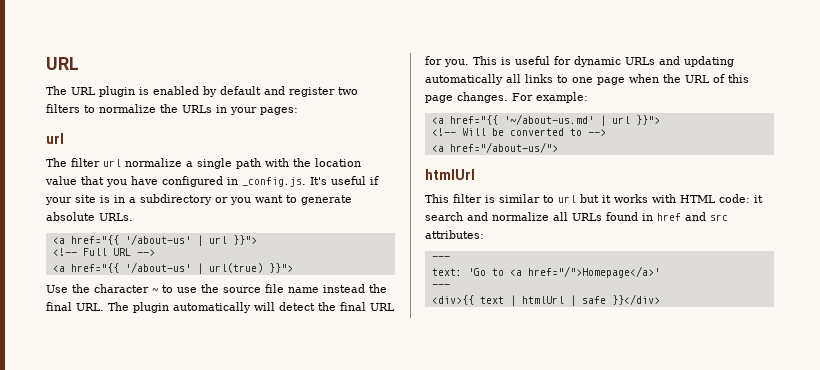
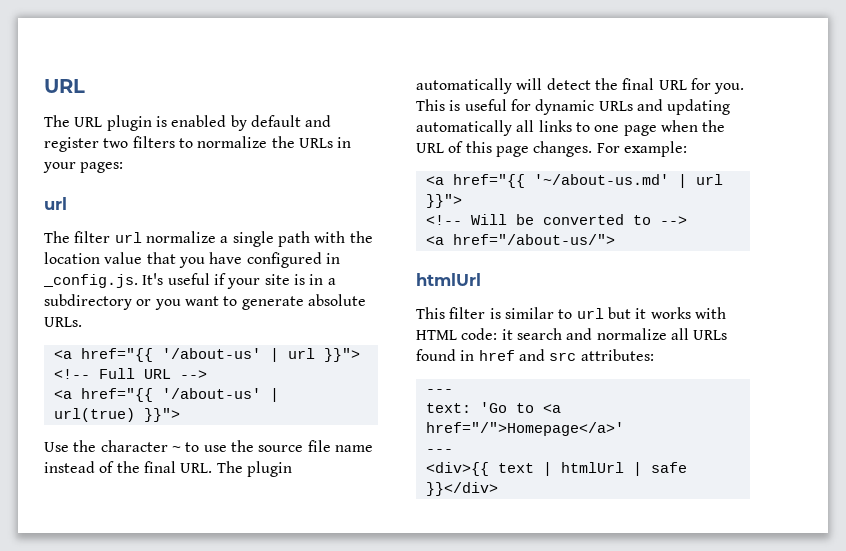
- Use the character ~ to use the source file name instead the final URL. The plugin automatically will detect the final URL for you.
+ Use the character ~ to use the source file name instead of the final URL. The plugin automatically will detect the final URL for you.

